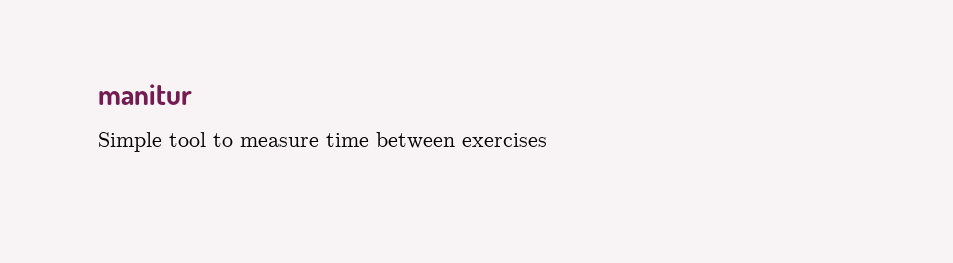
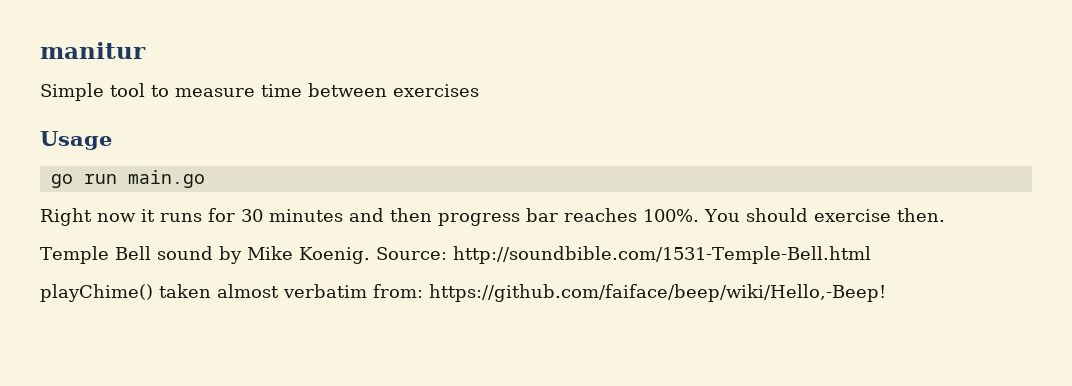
+ Usage
+ go run main.go
+ Right now it runs for 30 minutes and then progress bar reaches 100%. You should exercise then.
+ Temple Bell sound by Mike Koenig. Source: http://soundbible.com/1531-Temple-Bell.html
+ playChime() taken almost verbatim from: https://github.com/faiface/beep/wiki/Hello,-Beep!

